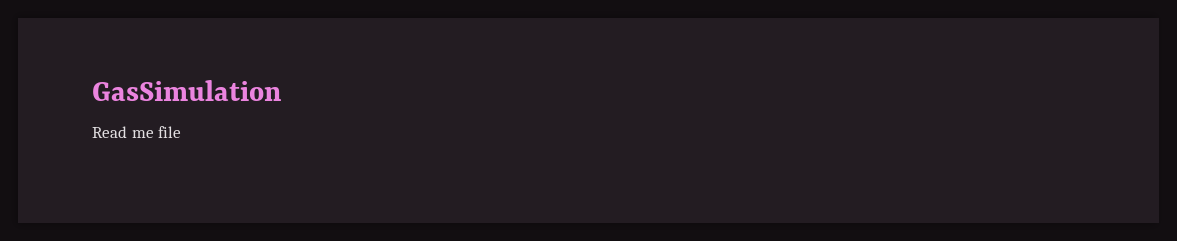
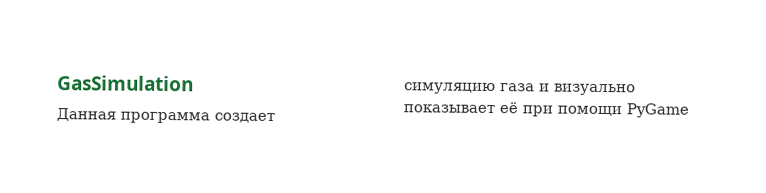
- Read me file
+ Данная программа создает симуляцию газа и визуально показывает её при помощи PyGame

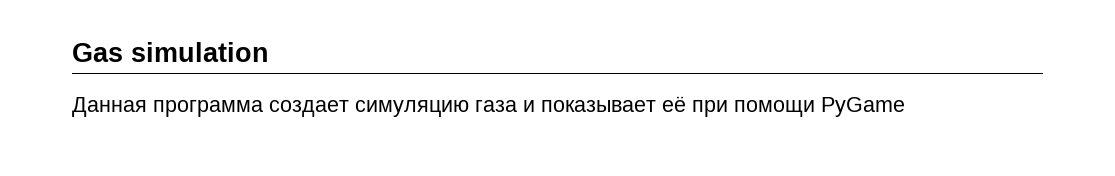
- GasSimulation
+ Gas simulation
- Данная программа создает симуляцию газа и визуально показывает её при помощи PyGame
+ Данная программа создает симуляцию газа и показывает её при помощи PyGame

